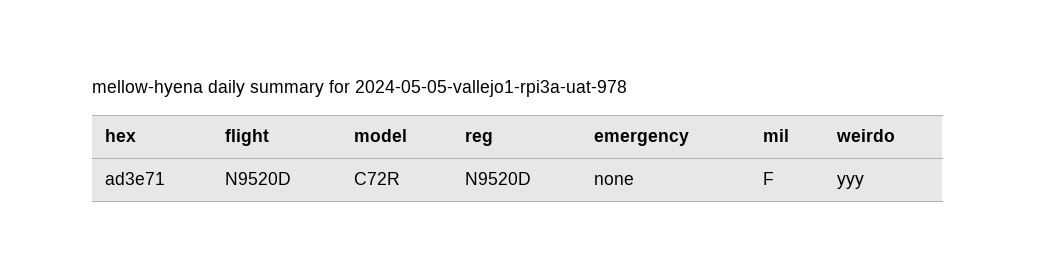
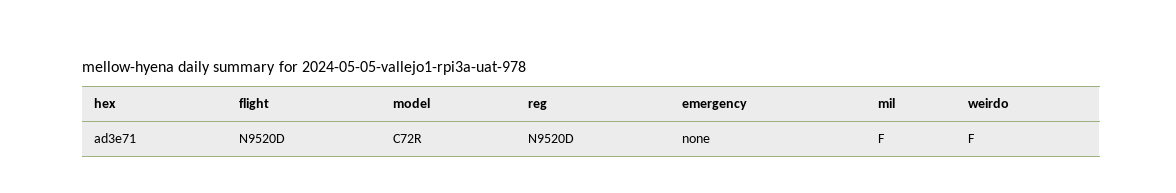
- ad3e71 | N9520D | C72R | N9520D | none | F | yyy
+ ad3e71 | N9520D | C72R | N9520D | none | F | F

